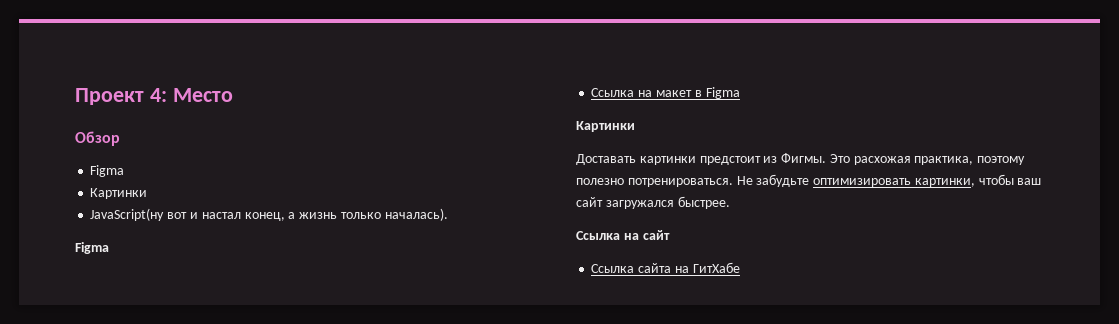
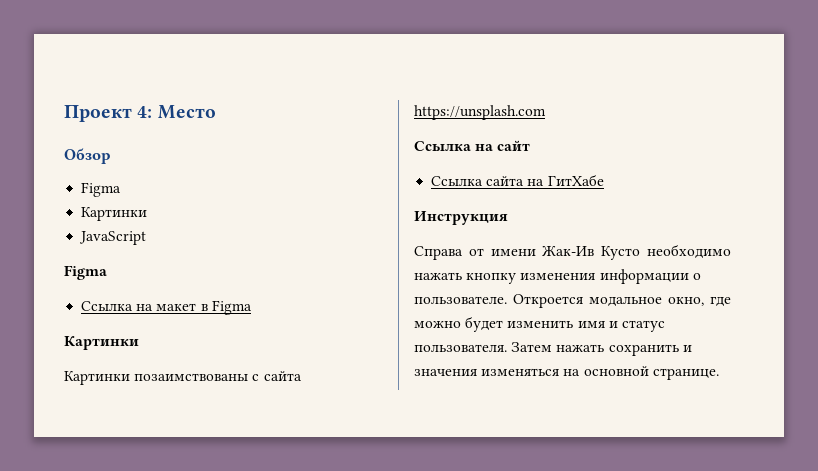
- JavaScript(ну вот и настал конец, а жизнь только началась).
+ JavaScript
- Доставать картинки предстоит из Фигмы. Это расхожая практика, поэтому полезно потренироваться. Не забудьте оптимизировать картинки, чтобы ваш сайт загружался быстрее.
+ Картинки позаимствованы с сайта https://unsplash.com
+ Инструкция
+ Справа от имени Жак-Ив Кусто необходимо нажать кнопку изменения информации о пользователе. Откроется модальное окно, где можно будет изменить имя и статус пользователя. Затем нажать сохранить и значения изменяться на основной странице.

